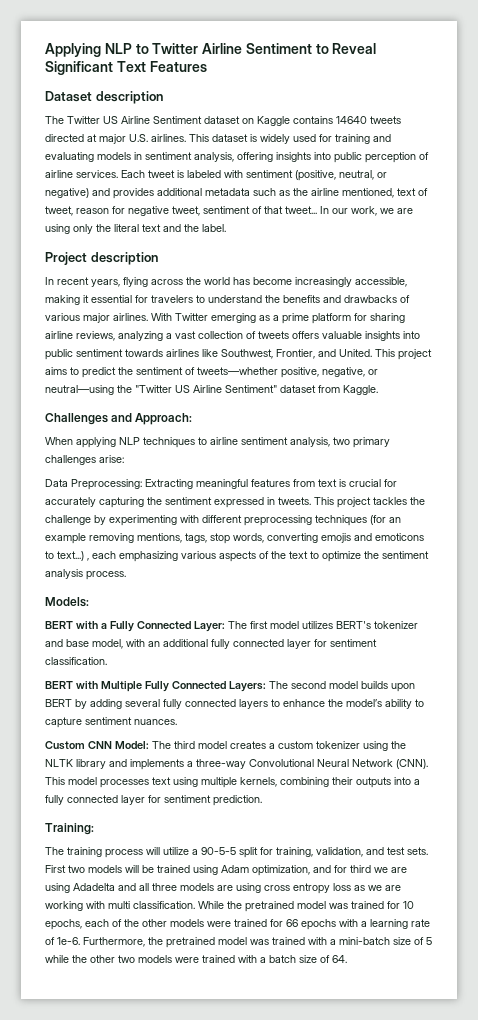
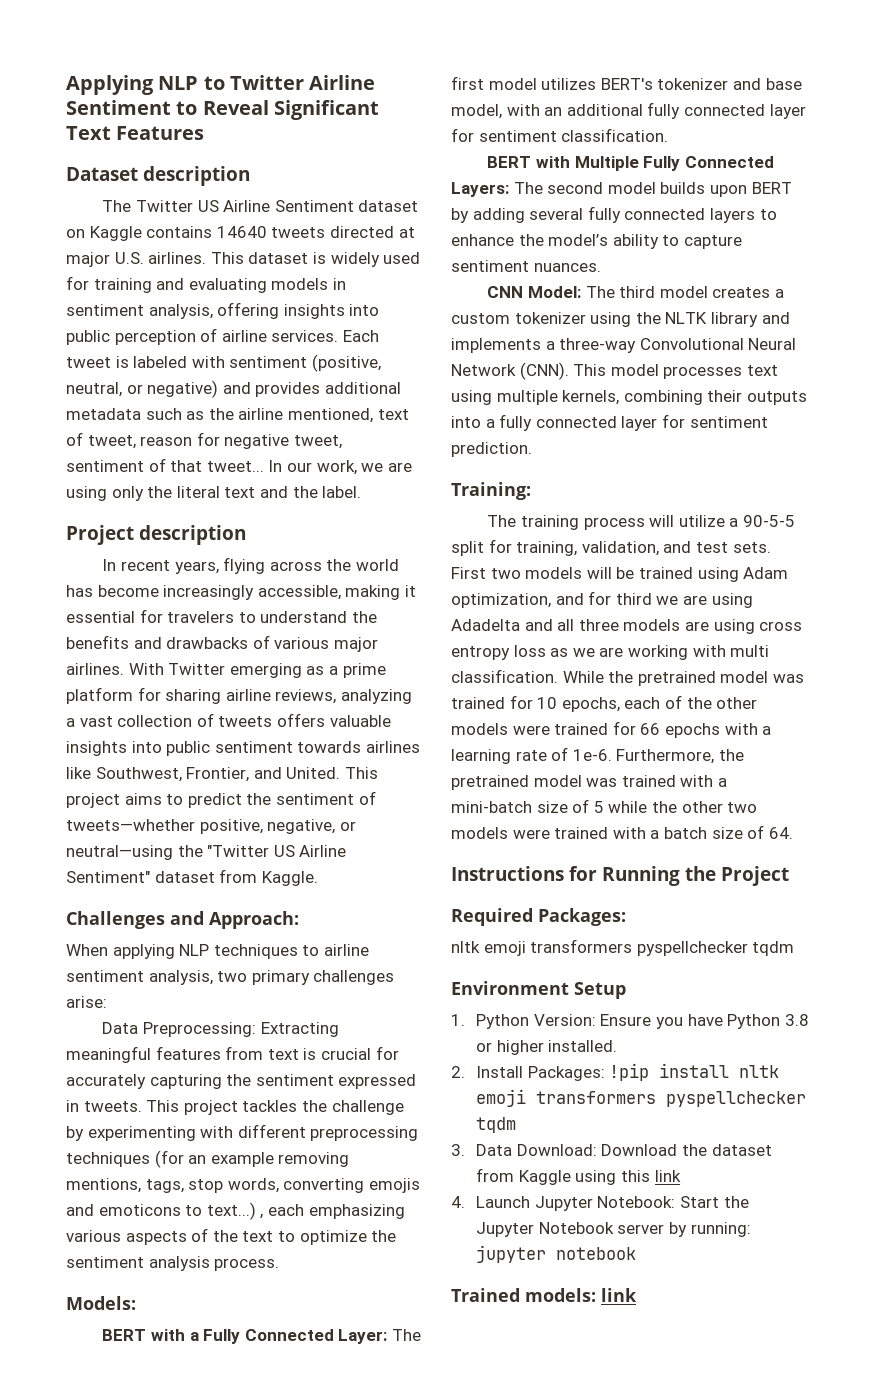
- Custom CNN Model: The third model creates a custom tokenizer using the NLTK library and implements a three-way Convolutional Neural Network (CNN).
+ CNN Model: The third model creates a custom tokenizer using the NLTK library and implements a three-way Convolutional Neural Network (CNN).
+ Instructions for Running the Project
+ Required Packages:
+ nltk emoji transformers pyspellchecker tqdm
+ Environment Setup
+ 1. Python Version: Ensure you have Python 3.8 or higher installed.
+ 2. Install Packages: !pip install nltk emoji transformers pyspellchecker tqdm
+ 3. Data Download: Download the dataset from Kaggle using this link
+ 4. Launch Jupyter Notebook: Start the Jupyter Notebook server by running: jupyter notebook
+ Trained models: link

